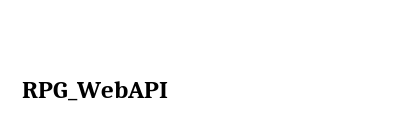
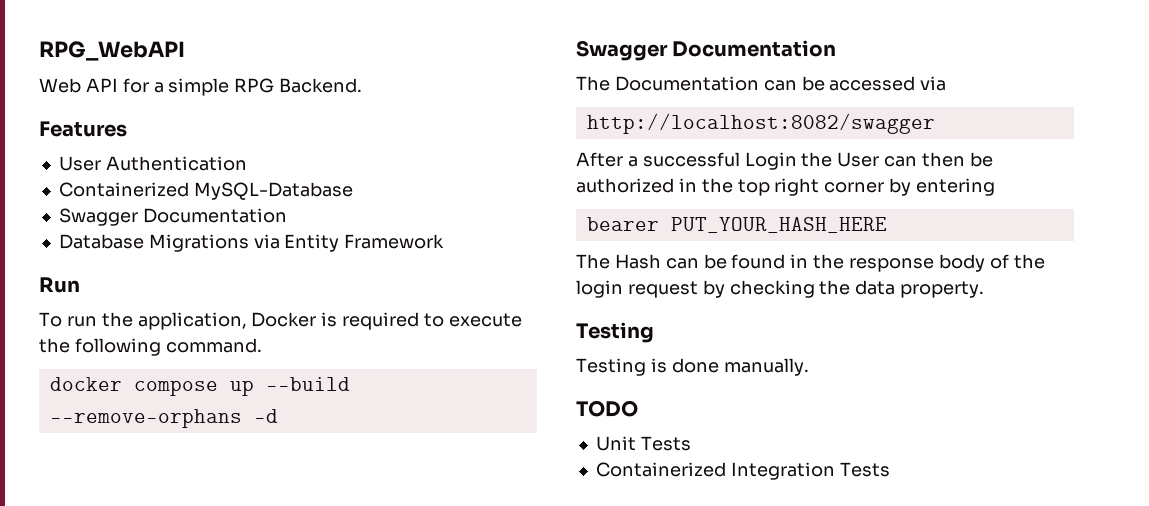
+ Web API for a simple RPG Backend.
+ Features
+ User Authentication
+ Containerized MySQL-Database
+ Swagger Documentation
+ Database Migrations via Entity Framework
+ Run
+ To run the application, Docker is required to execute the following command.
+ docker compose up --build --remove-orphans -d
+ Swagger Documentation
+ The Documentation can be accessed via
+ http://localhost:8082/swagger
+ After a successful Login the User can then be authorized in the top right corner by entering
+ bearer PUT_YOUR_HASH_HERE
+ The Hash can be found in the response body of the login request by checking the data property.
+ Testing
+ Testing is done manually.
+ TODO
+ Unit Tests
+ Containerized Integration Tests

